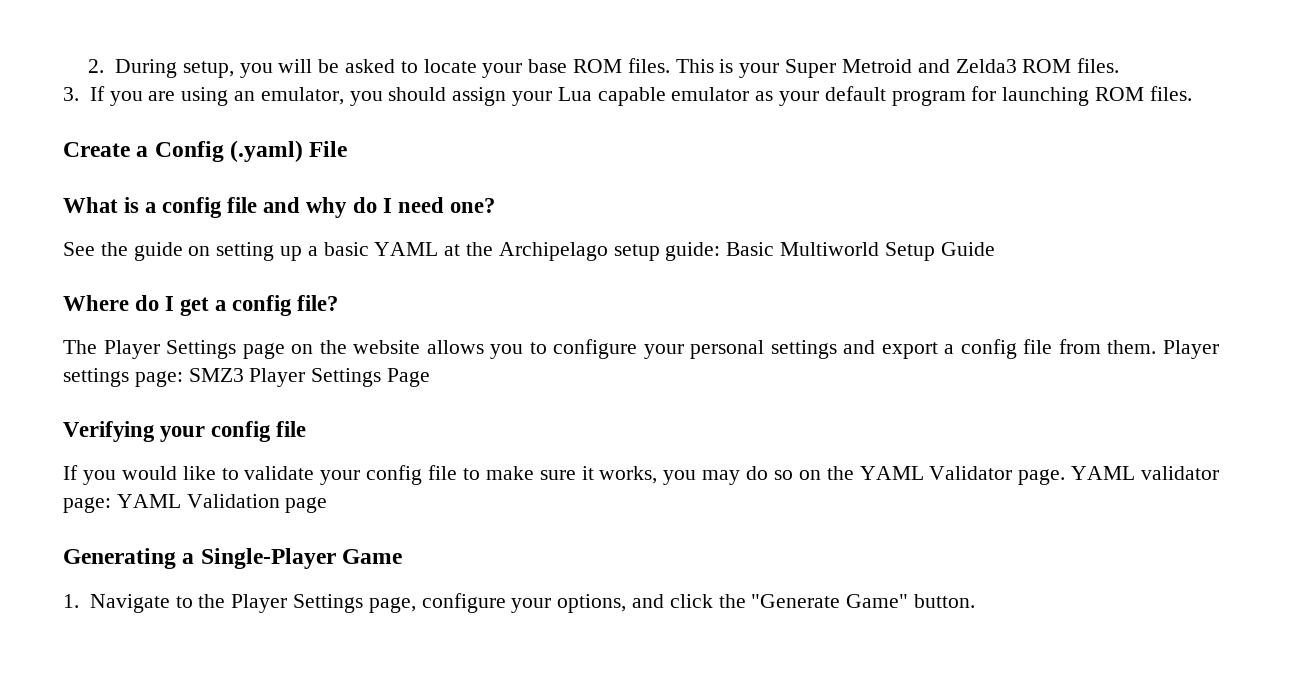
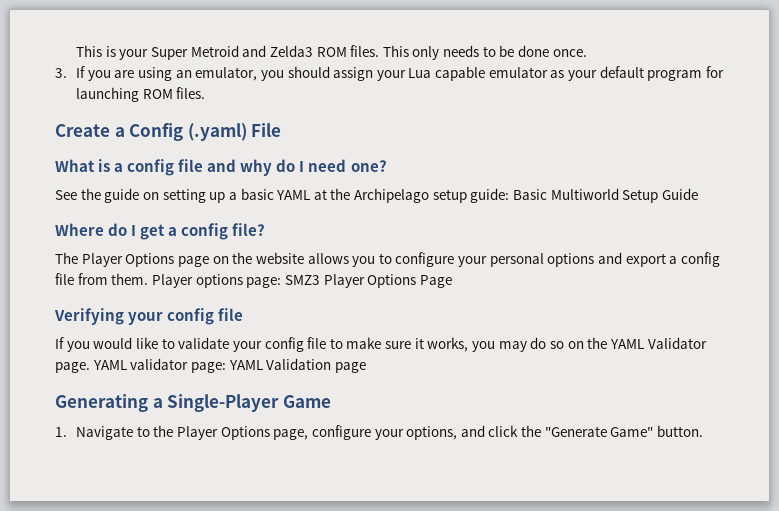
- 2. During setup, you will be asked to locate your base ROM files.
+ This only needs to be done once.
- The Player Settings page on the website allows you to configure your personal settings and export a config file from them.
+ The Player Options page on the website allows you to configure your personal options and export a config file from them.
- Player settings page: SMZ3 Player Settings Page
+ Player options page: SMZ3 Player Options Page
- 1. Navigate to the Player Settings page, configure your options, and click the "Generate Game" button.
+ 1. Navigate to the Player Options page, configure your options, and click the "Generate Game" button.

